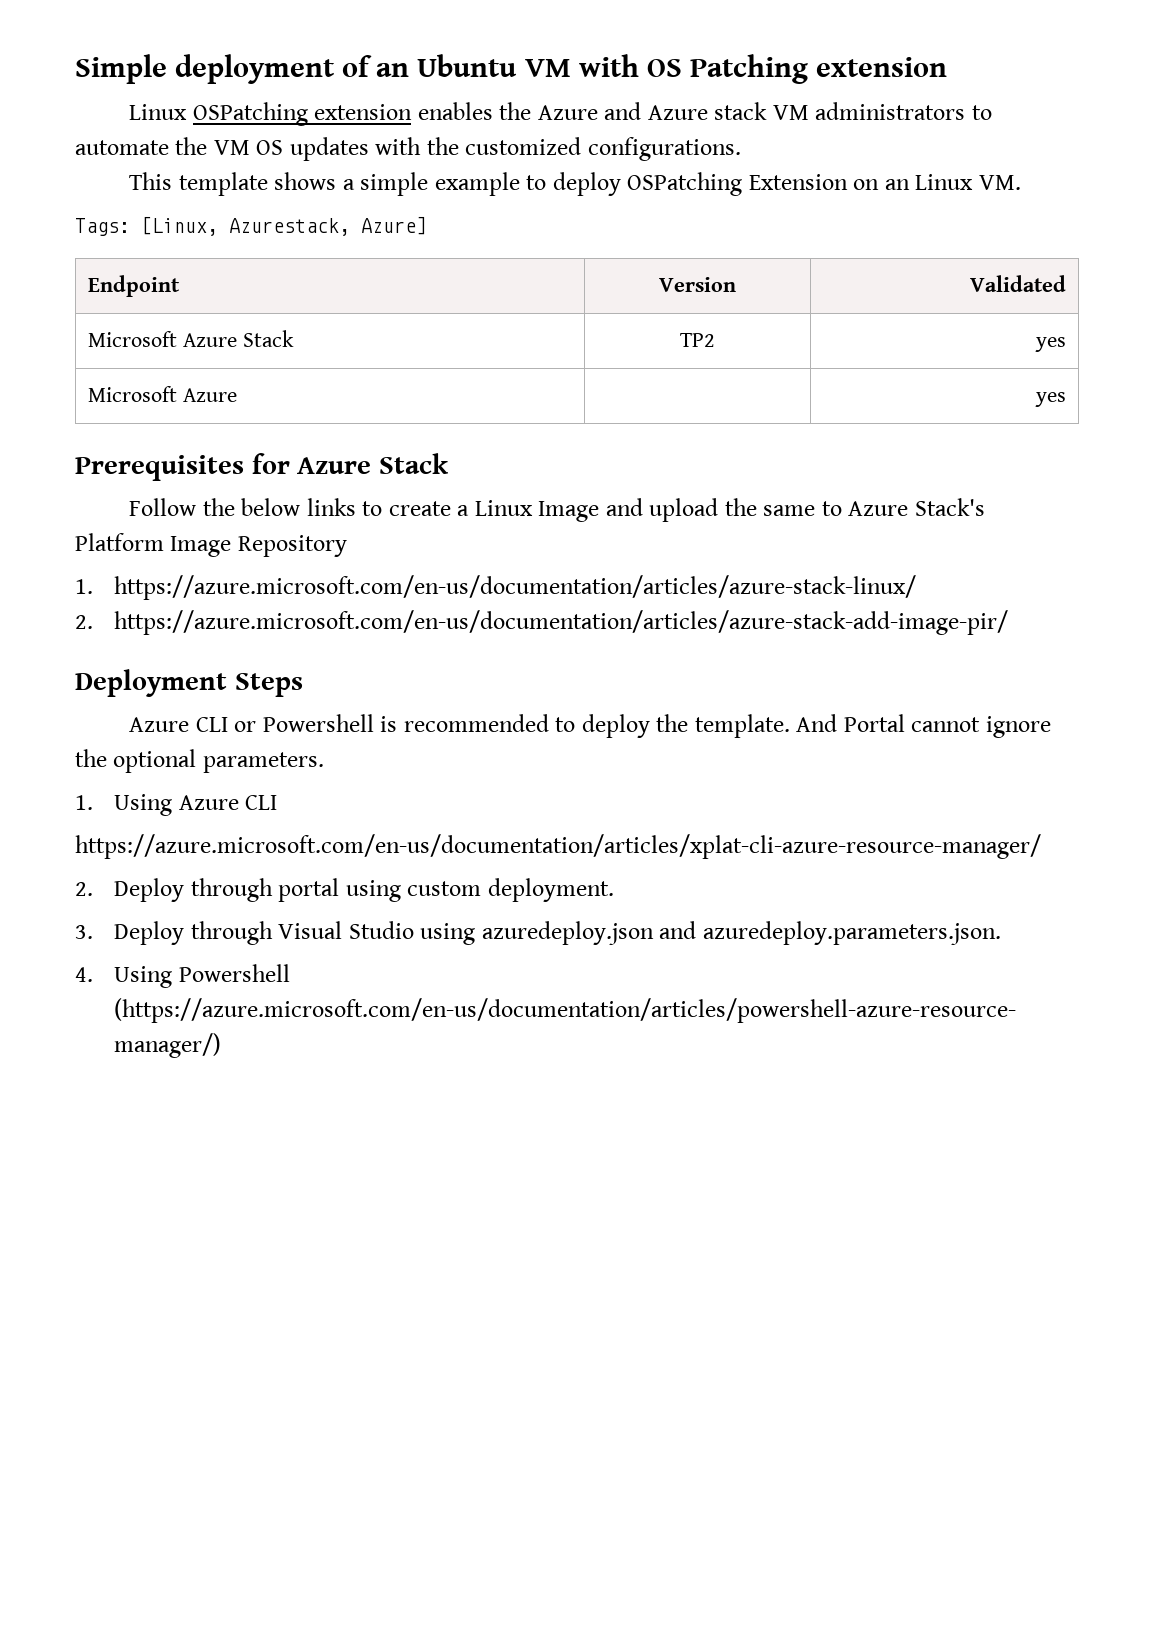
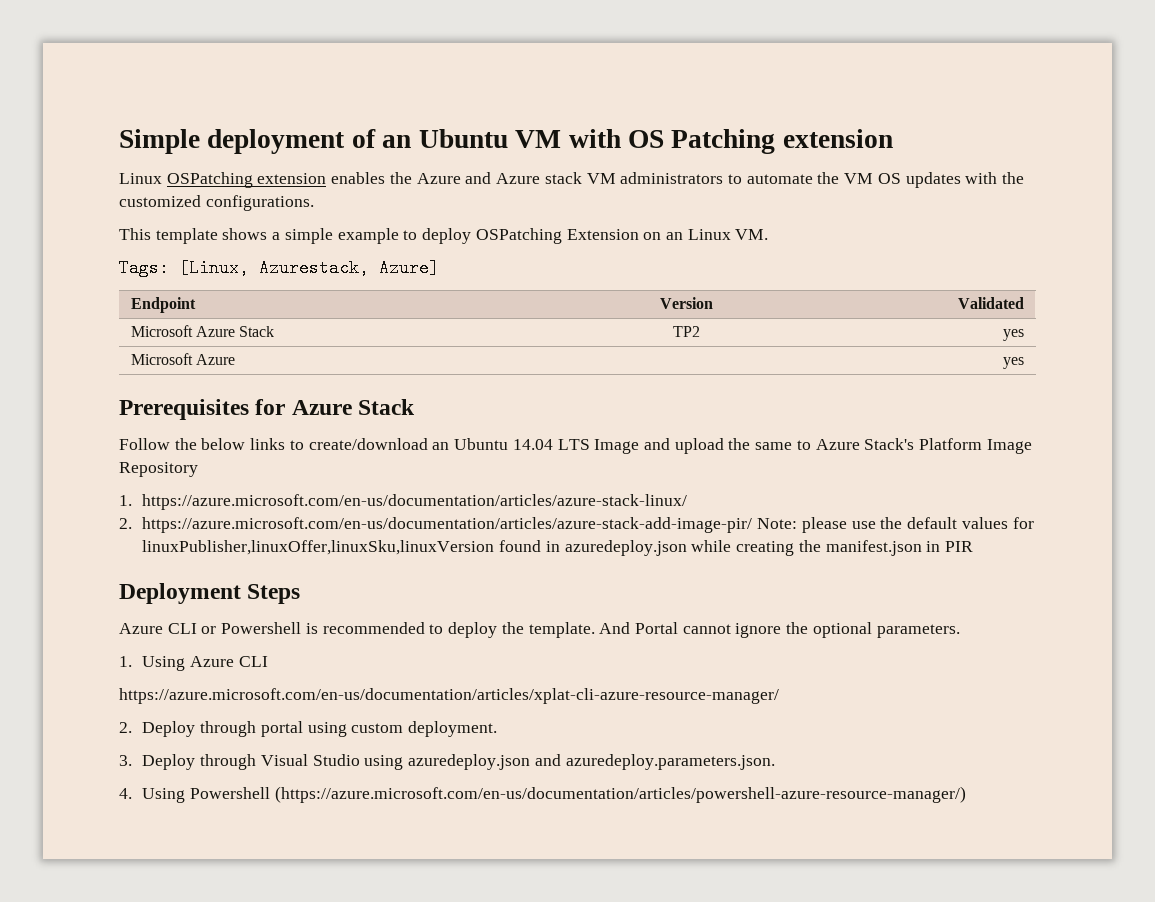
- Follow the below links to create a Linux Image and upload the same to Azure Stack's Platform Image Repository
+ Follow the below links to create/download an Ubuntu 14.04 LTS Image and upload the same to Azure Stack's Platform Image Repository
- 2. https://azure.microsoft.com/en-us/documentation/articles/azure-stack-add-image-pir/
+ 2. https://azure.microsoft.com/en-us/documentation/articles/azure-stack-add-image-pir/ Note: please use the default values for linuxPublisher,linuxOffer,linuxSku,linuxVersion found in azuredeploy.json while creating the manifest.json in PIR

